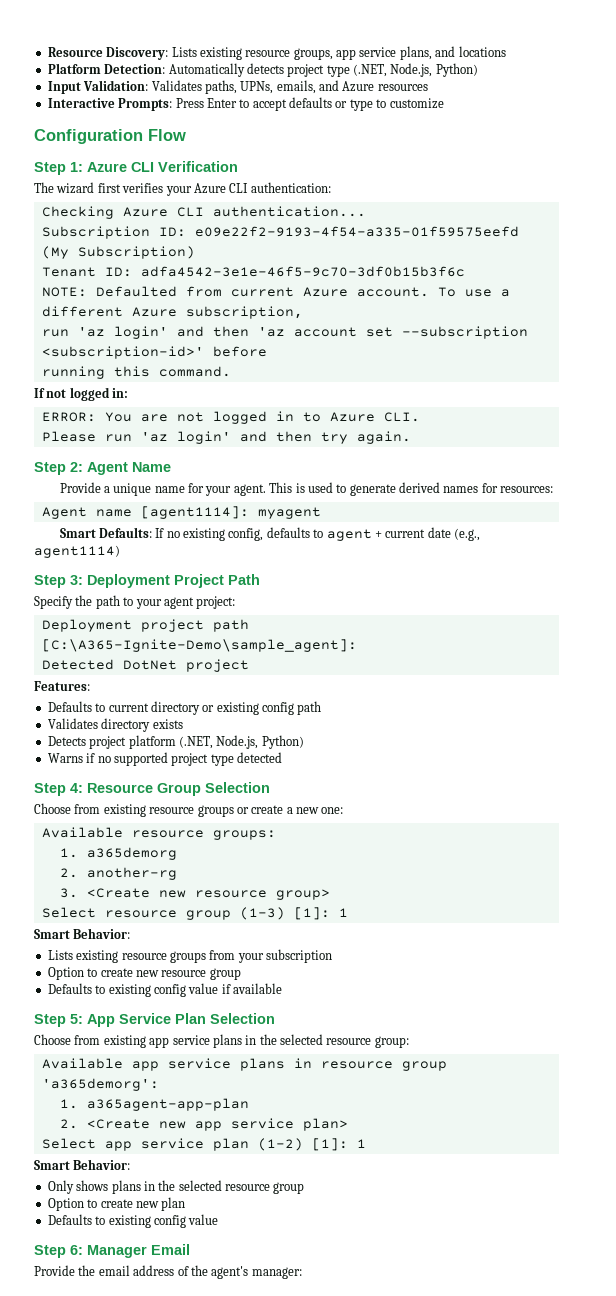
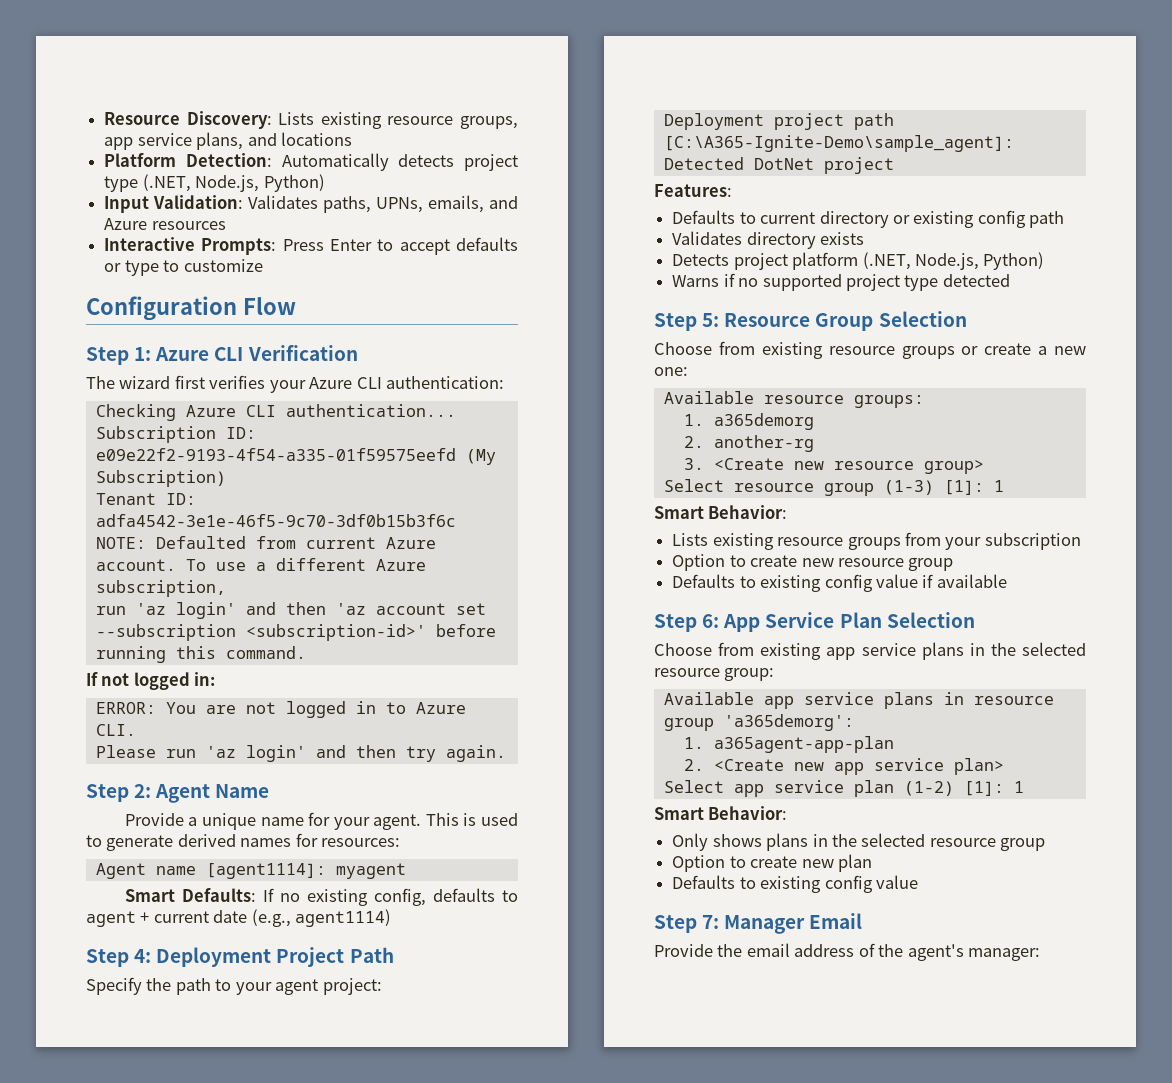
- Step 3: Deployment Project Path
+ Step 4: Deployment Project Path
- Step 4: Resource Group Selection
+ Step 5: Resource Group Selection
- Step 5: App Service Plan Selection
+ Step 6: App Service Plan Selection
- Step 6: Manager Email
+ Step 7: Manager Email

